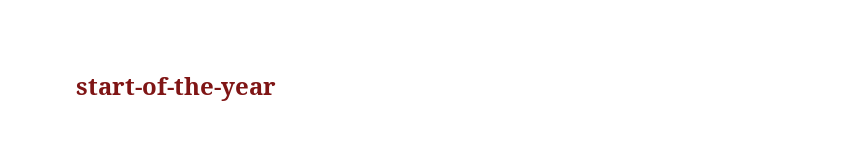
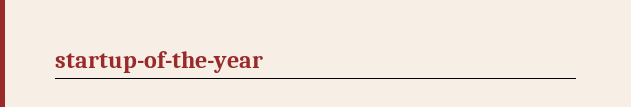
- start-of-the-year
+ startup-of-the-year

